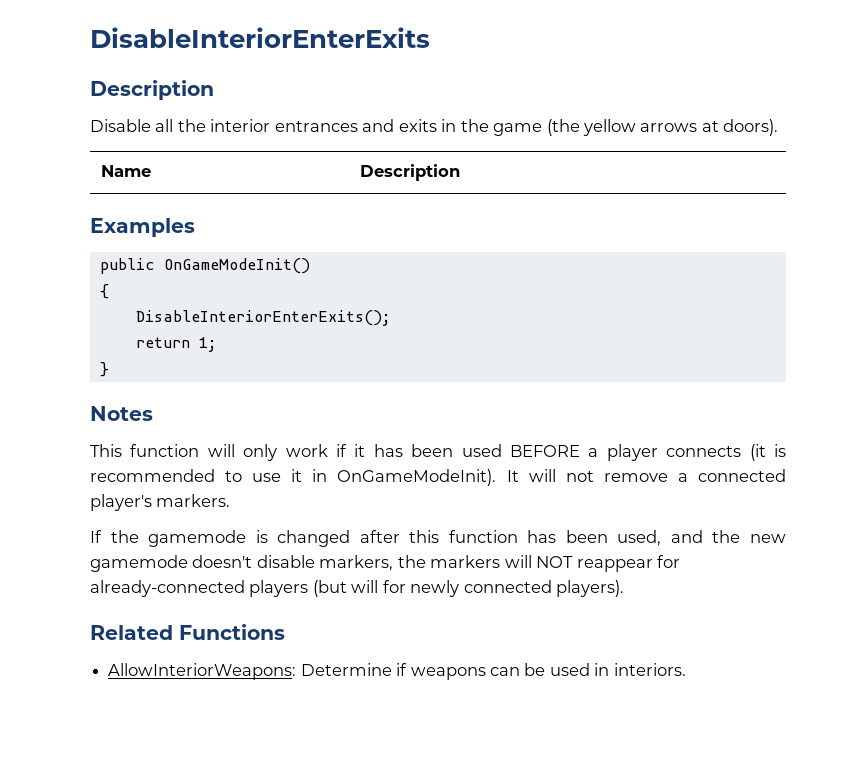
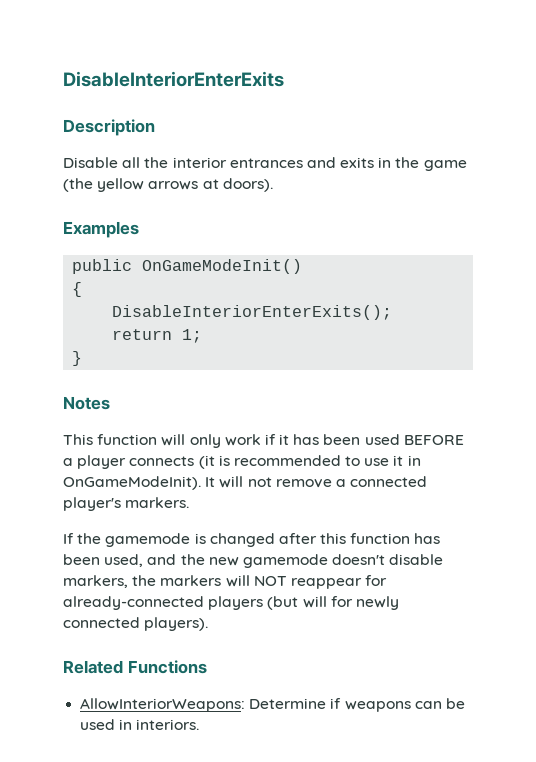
- Name | Description

